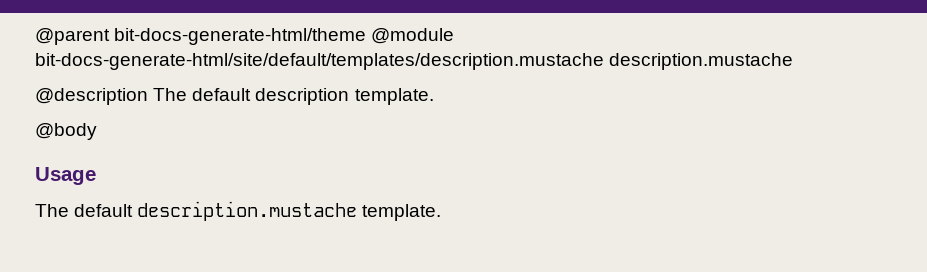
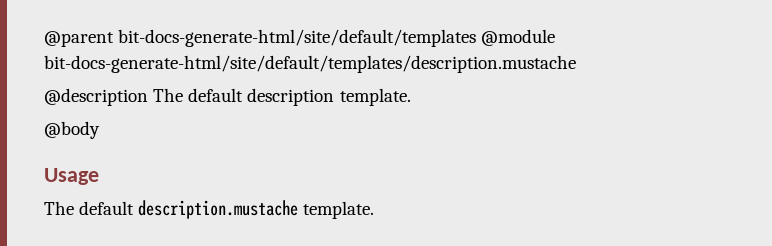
- @parent bit-docs-generate-html/theme @module bit-docs-generate-html/site/default/templates/description.mustache description.mustache
+ @parent bit-docs-generate-html/site/default/templates @module bit-docs-generate-html/site/default/templates/description.mustache

